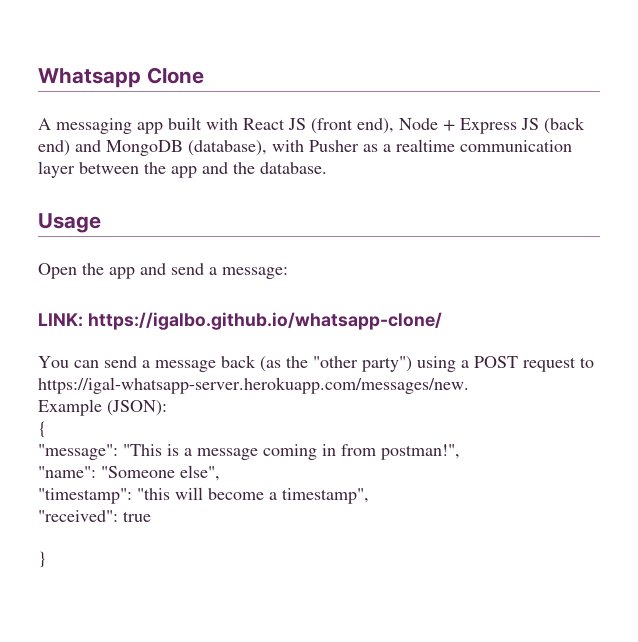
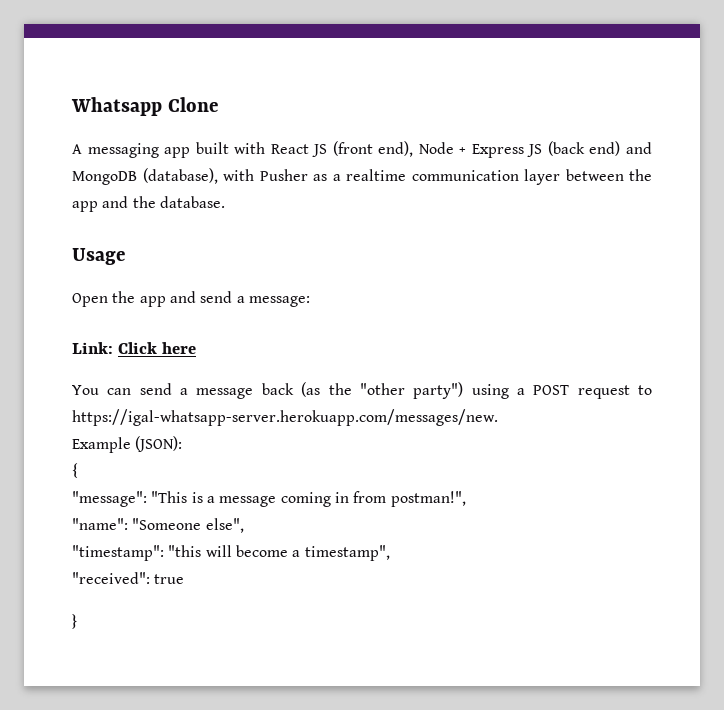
- LINK: https://igalbo.github.io/whatsapp-clone/
+ Link: Click here

